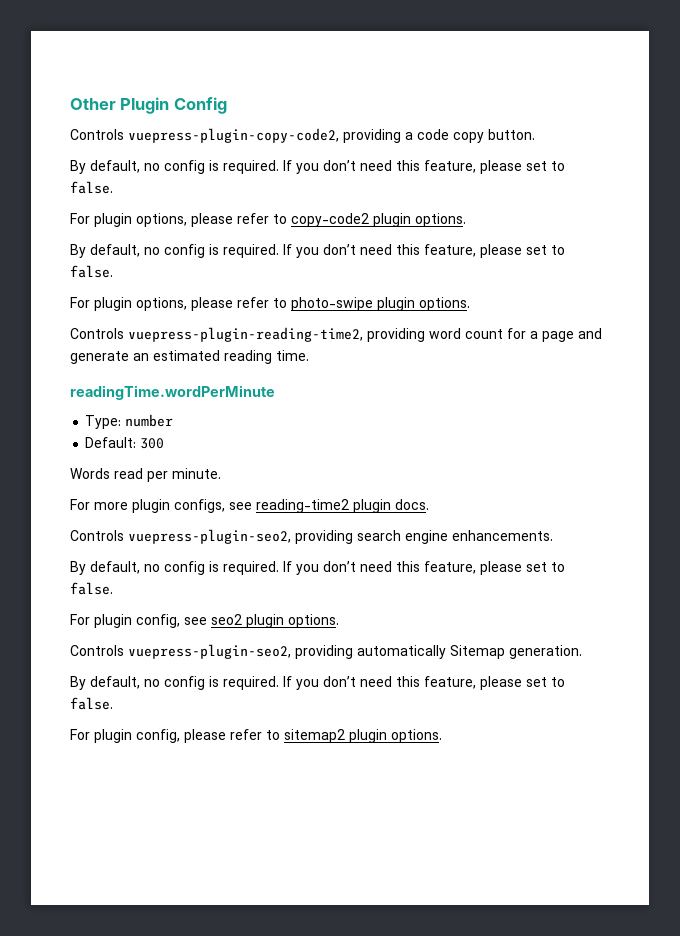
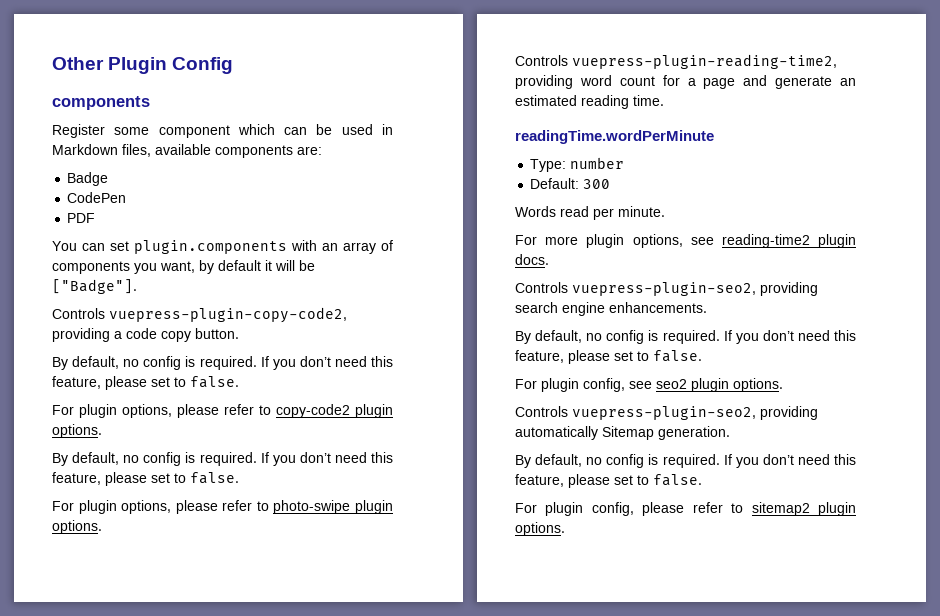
  Other Plugin Config
+ components
+ Register some component which can be used in Markdown files, available components are:
+ Badge
+ CodePen
+ PDF
+ You can set plugin.components with an array of components you want, by default it will be ["Badge"].
- For more plugin configs, see reading-time2 plugin docs.
+ For more plugin options, see reading-time2 plugin docs.

